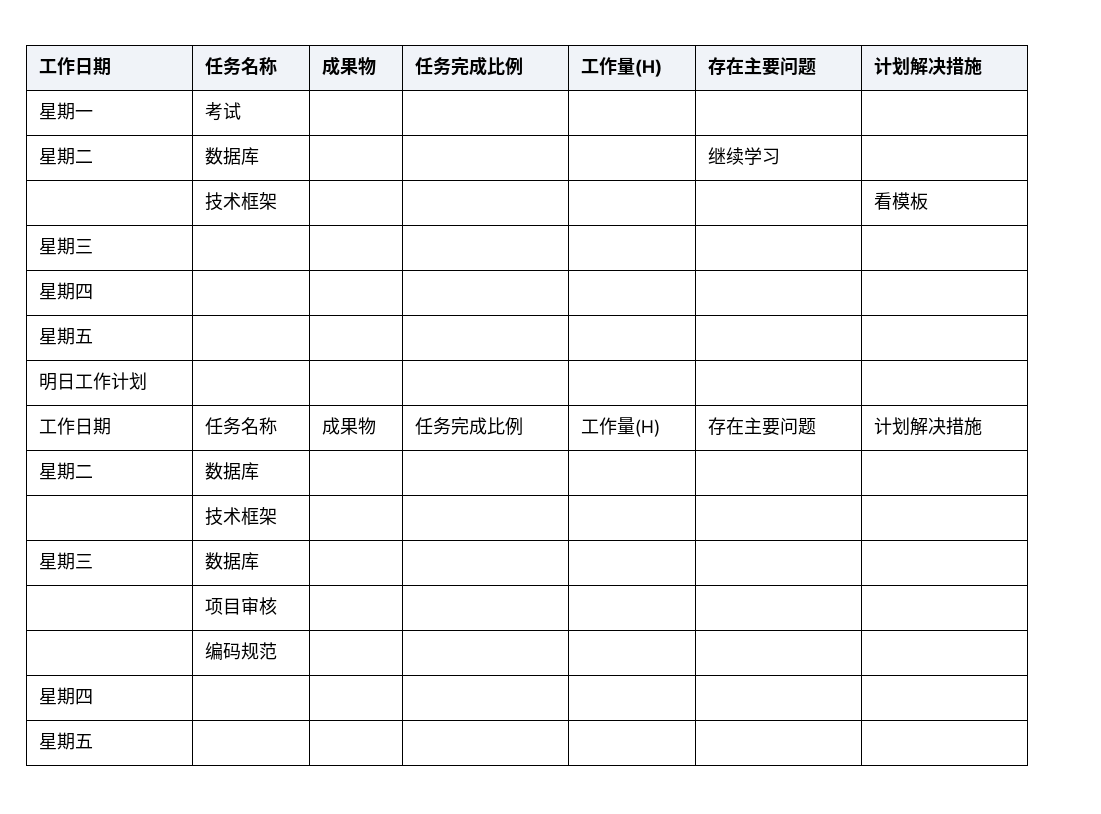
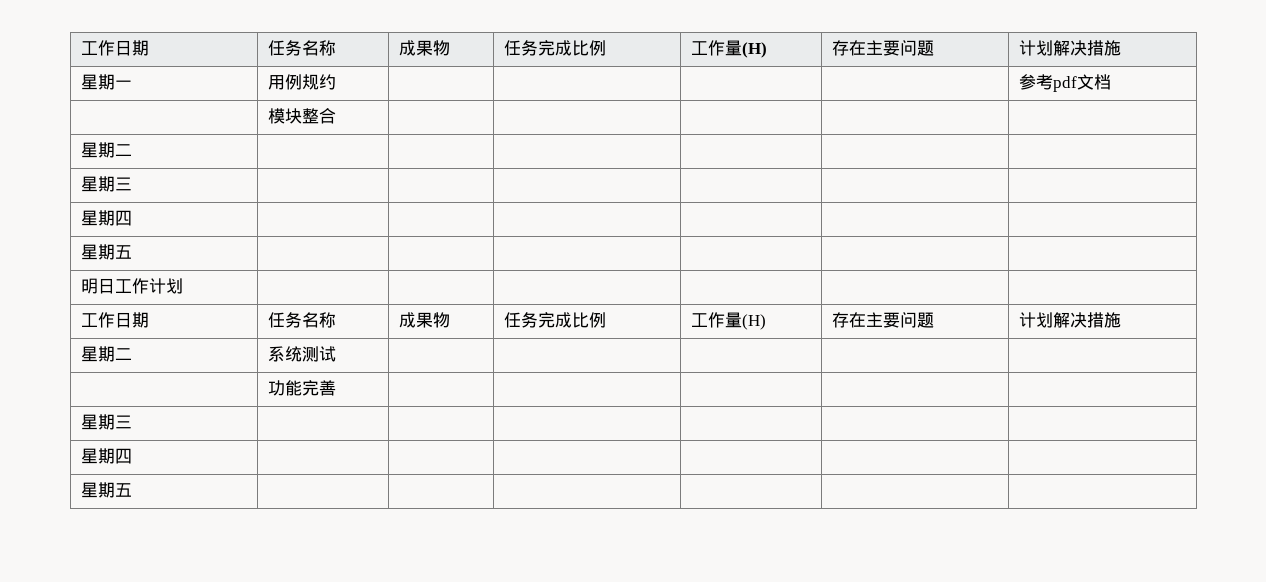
- 星期一 | 考试 | | | | |
- 星期二 | 数据库 | | | | 继续学习 |
- | 技术框架 | | | | | 看模板
+ 星期一 | 用例规约 | | | | | 参考pdf文档
+ | 模块整合 | | | | |
+ 星期二 | | | | | |
- 星期二 | 数据库 | | | | |
- | 技术框架 | | | | |
- 星期三 | 数据库 | | | | |
- | 项目审核 | | | | |
- | 编码规范 | | | | |
+ 星期二 | 系统测试 | | | | |
+ | 功能完善 | | | | |
+ 星期三 | | | | | |

